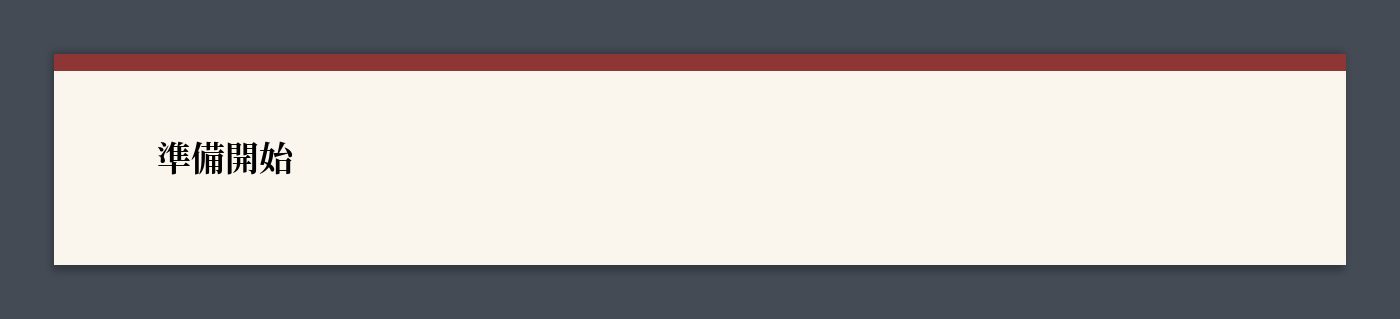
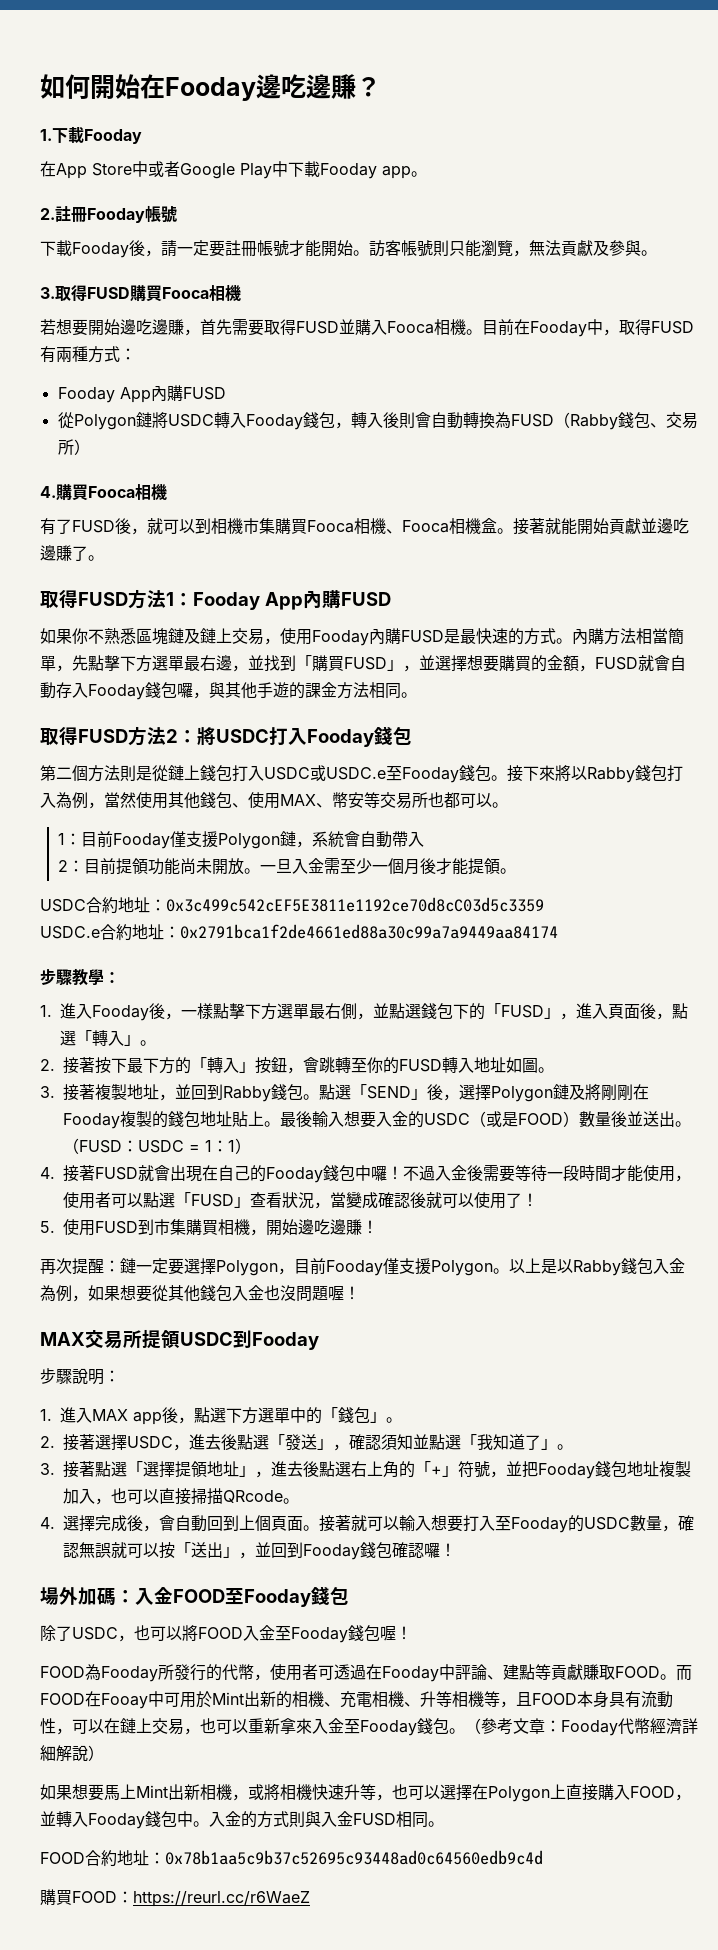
- 準備開始
+ 如何開始在Fooday邊吃邊賺？
+ 1.下載Fooday
+ 在App Store中或者Google Play中下載Fooday app。
+ 2.註冊Fooday帳號
+ 下載Fooday後，請一定要註冊帳號才能開始。訪客帳號則只能瀏覽，無法貢獻及參與。
+ 3.取得FUSD購買Fooca相機
+ 若想要開始邊吃邊賺，首先需要取得FUSD並購入Fooca相機。目前在Fooday中，取得FUSD有兩種方式：
+ Fooday App內購FUSD
+ 從Polygon鏈將USDC轉入Fooday錢包，轉入後則會自動轉換為FUSD（Rabby錢包、交易所）
+ 4.購買Fooca相機
+ 有了FUSD後，就可以到相機市集購買Fooca相機、Fooca相機盒。接著就能開始貢獻並邊吃邊賺了。
+ 取得FUSD方法1：Fooday App內購FUSD
+ 如果你不熟悉區塊鏈及鏈上交易，使用Fooday內購FUSD是最快速的方式。內購方法相當簡單，先點擊下方選單最右邊，並找到「購買FUSD」，並選擇想要購買的金額，FUSD就會自動存入Fooday錢包囉，與其他手遊的課金方法相同。
+ 取得FUSD方法2：將USDC打入Fooday錢包
+ 第二個方法則是從鏈上錢包打入USDC或USDC.e至Fooday錢包。接下來將以Rabby錢包打入為例，當然使用其他錢包、使用MAX、幣安等交易所也都可以。
+ 1：目前Fooday僅支援Polygon鏈，系統會自動帶入
+ 2：目前提領功能尚未開放。一旦入金需至少一個月後才能提領。
+ USDC合約地址：0x3c499c542cEF5E3811e1192ce70d8cC03d5c3359
+ USDC.e合約地址：0x2791bca1f2de4661ed88a30c99a7a9449aa84174
+ 步驟教學：
+ 1.進入Fooday後，一樣點擊下方選單最右側，並點選錢包下的「FUSD」，進入頁面後，點選「轉入」。
+ 2.接著按下最下方的「轉入」按鈕，會跳轉至你的FUSD轉入地址如圖。
+ 3.接著複製地址，並回到Rabby錢包。點選「SEND」後，選擇Polygon鏈及將剛剛在Fooday複製的錢包地址貼上。最後輸入想要入金的USDC（或是FOOD）數量後並送出。（FUSD：USDC = 1：1）
+ 4.接著FUSD就會出現在自己的Fooday錢包中囉！不過入金後需要等待一段時間才能使用，使用者可以點選「FUSD」查看狀況，當變成確認後就可以使用了！
+ 5.使用FUSD到市集購買相機，開始邊吃邊賺！
+ 再次提醒：鏈一定要選擇Polygon，目前Fooday僅支援Polygon。以上是以Rabby錢包入金為例，如果想要從其他錢包入金也沒問題喔！
+ MAX交易所提領USDC到Fooday
+ 步驟說明：
+ 1.進入MAX app後，點選下方選單中的「錢包」。
+ 2.接著選擇USDC，進去後點選「發送」，確認須知並點選「我知道了」。
+ 3.接著點選「選擇提領地址」，進去後點選右上角的「+」符號，並把Fooday錢包地址複製加入，也可以直接掃描QRcode。
+ 4.選擇完成後，會自動回到上個頁面。接著就可以輸入想要打入至Fooday的USDC數量，確認無誤就可以按「送出」，並回到Fooday錢包確認囉！
+ 場外加碼：入金FOOD至Fooday錢包
+ 除了USDC，也可以將FOOD入金至Fooday錢包喔！
+ FOOD為Fooday所發行的代幣，使用者可透過在Fooday中評論、建點等貢獻賺取FOOD。而FOOD在Fooay中可用於Mint出新的相機、充電相機、升等相機等，且FOOD本身具有流動性，可以在鏈上交易，也可以重新拿來入金至Fooday錢包。（參考文章：Fooday代幣經濟詳細解說）
+ 如果想要馬上Mint出新相機，或將相機快速升等，也可以選擇在Polygon上直接購入FOOD，並轉入Fooday錢包中。入金的方式則與入金FUSD相同。
+ FOOD合約地址：0x78b1aa5c9b37c52695c93448ad0c64560edb9c4d
+ 購買FOOD：https://reurl.cc/r6WaeZ

